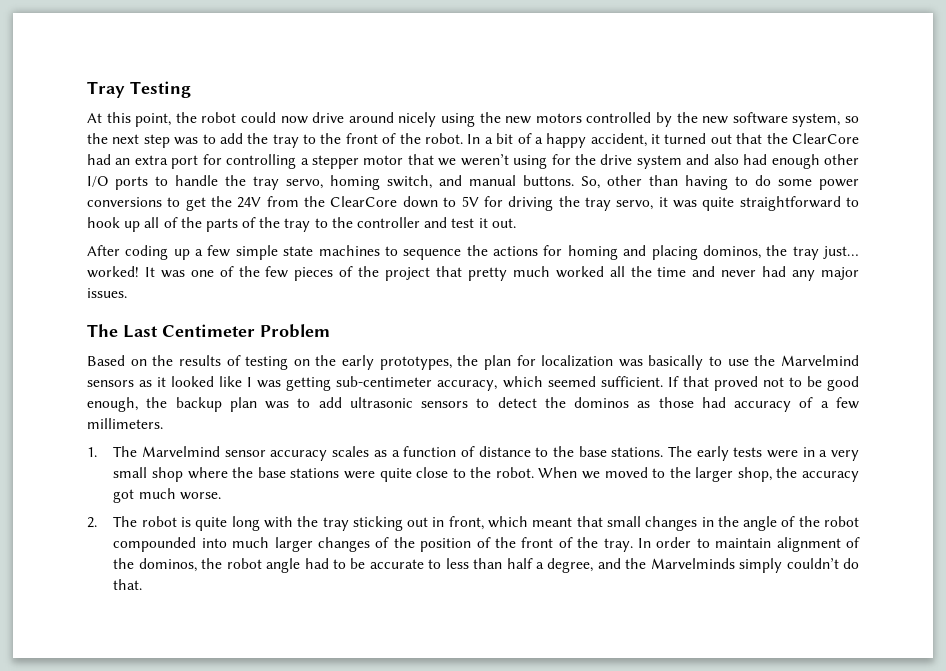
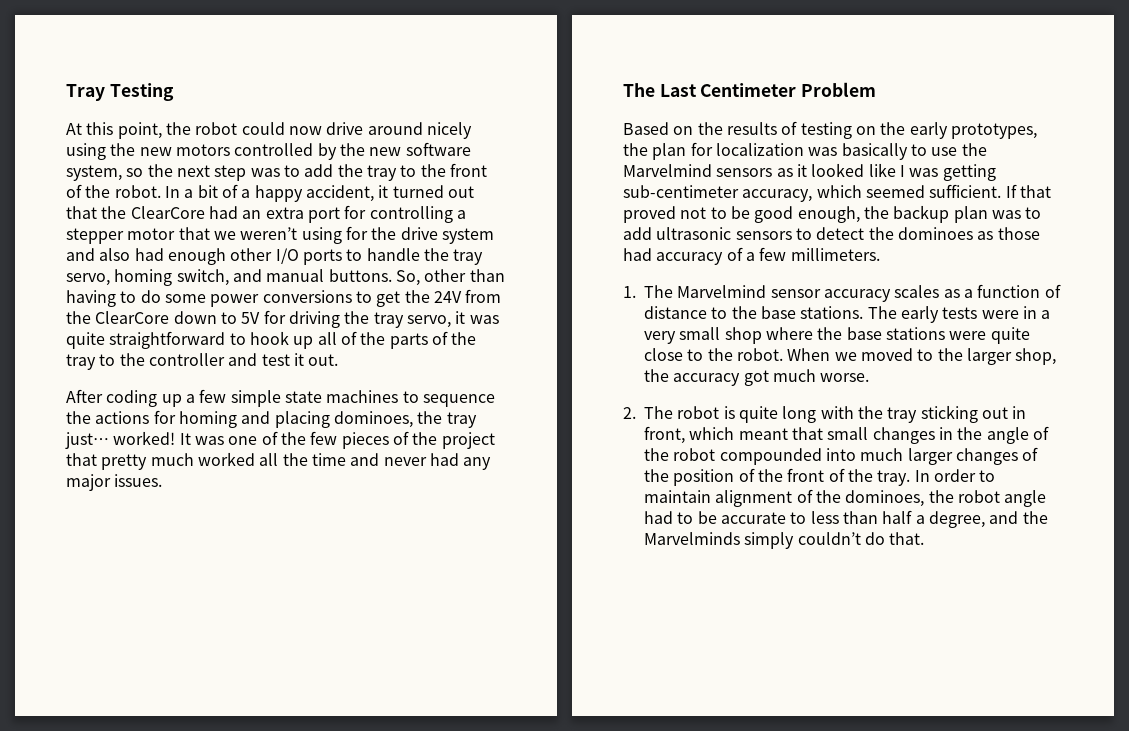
- After coding up a few simple state machines to sequence the actions for homing and placing dominos, the tray just… worked!
+ After coding up a few simple state machines to sequence the actions for homing and placing dominoes, the tray just… worked!
- If that proved not to be good enough, the backup plan was to add ultrasonic sensors to detect the dominos as those had accuracy of a few millimeters.
+ If that proved not to be good enough, the backup plan was to add ultrasonic sensors to detect the dominoes as those had accuracy of a few millimeters.
- In order to maintain alignment of the dominos, the robot angle had to be accurate to less than half a degree, and the Marvelminds simply couldn’t do that.
+ In order to maintain alignment of the dominoes, the robot angle had to be accurate to less than half a degree, and the Marvelminds simply couldn’t do that.

